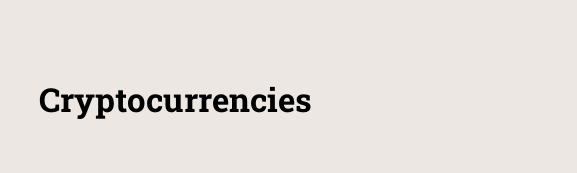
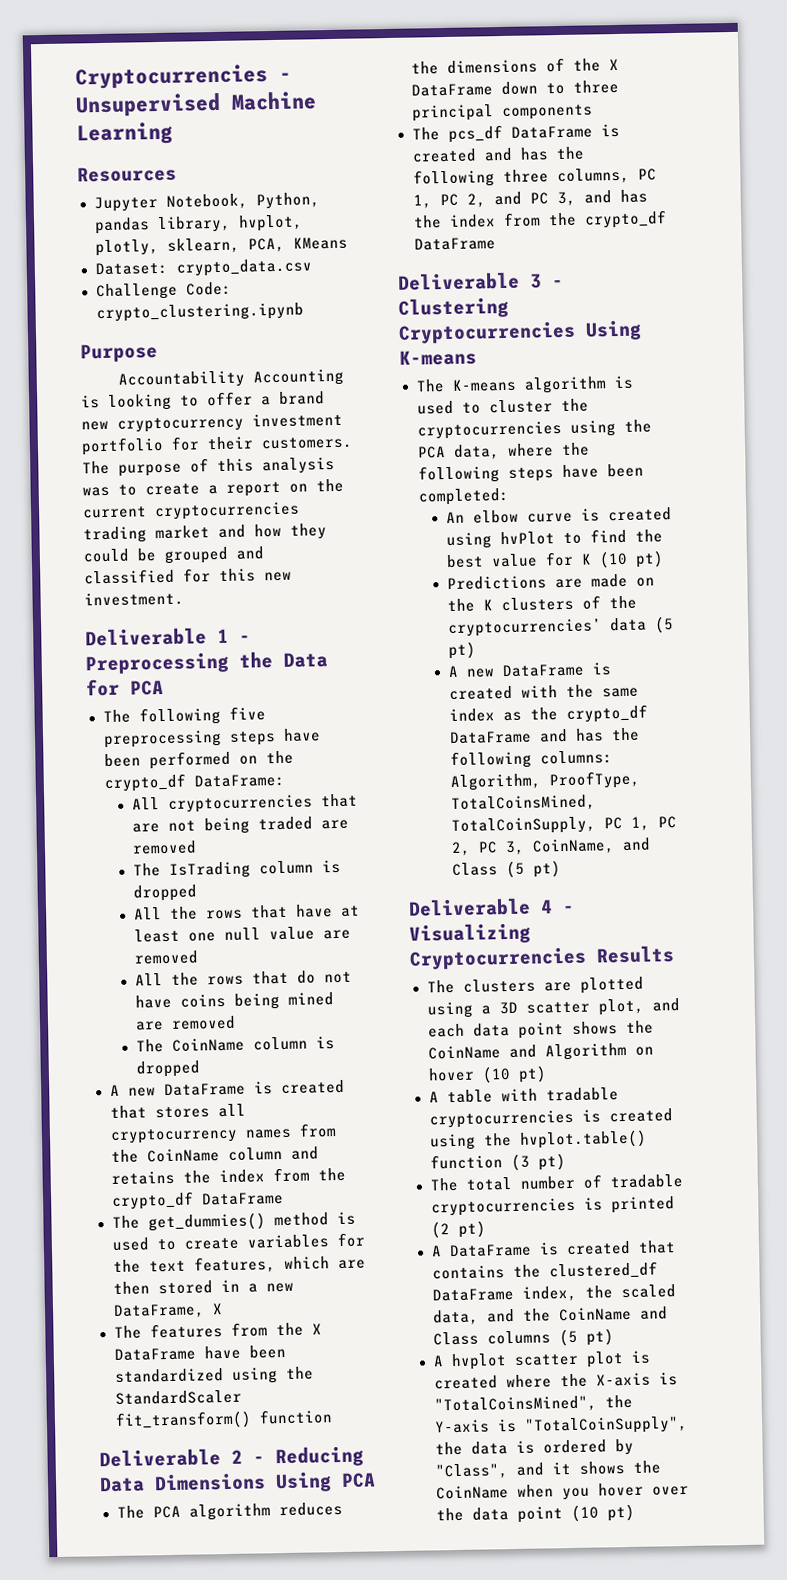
- Cryptocurrencies
+ Cryptocurrencies - Unsupervised Machine Learning
+ Resources
+ Jupyter Notebook, Python, pandas library, hvplot, plotly, sklearn, PCA, KMeans
+ Dataset: crypto_data.csv
+ Challenge Code: crypto_clustering.ipynb
+ Purpose
+ Accountability Accounting is looking to offer a brand new cryptocurrency investment portfolio for their customers. The purpose of this analysis was to create a report on the current cryptocurrencies trading market and how they could be grouped and classified for this new investment.
+ Deliverable 1 - Preprocessing the Data for PCA
+ The following five preprocessing steps have been performed on the crypto_df DataFrame:
+ All cryptocurrencies that are not being traded are removed
+ The IsTrading column is dropped
+ All the rows that have at least one null value are removed
+ All the rows that do not have coins being mined are removed
+ The CoinName column is dropped
+ A new DataFrame is created that stores all cryptocurrency names from the CoinName column and retains the index from the crypto_df DataFrame
+ The get_dummies() method is used to create variables for the text features, which are then stored in a new DataFrame, X
+ The features from the X DataFrame have been standardized using the StandardScaler fit_transform() function
+ Deliverable 2 - Reducing Data Dimensions Using PCA
+ The PCA algorithm reduces the dimensions of the X DataFrame down to three principal components
+ The pcs_df DataFrame is created and has the following three columns, PC 1, PC 2, and PC 3, and has the index from the crypto_df DataFrame
+ Deliverable 3 - Clustering Cryptocurrencies Using K-means
+ The K-means algorithm is used to cluster the cryptocurrencies using the PCA data, where the following steps have been completed:
+ An elbow curve is created using hvPlot to find the best value for K (10 pt)
+ Predictions are made on the K clusters of the cryptocurrencies’ data (5 pt)
+ A new DataFrame is created with the same index as the crypto_df DataFrame and has the following columns: Algorithm, ProofType, TotalCoinsMined, TotalCoinSupply, PC 1, PC 2, PC 3, CoinName, and Class (5 pt)
+ Deliverable 4 - Visualizing Cryptocurrencies Results
+ The clusters are plotted using a 3D scatter plot, and each data point shows the CoinName and Algorithm on hover (10 pt)
+ A table with tradable cryptocurrencies is created using the hvplot.table() function (3 pt)
+ The total number of tradable cryptocurrencies is printed (2 pt)
+ A DataFrame is created that contains the clustered_df DataFrame index, the scaled data, and the CoinName and Class columns (5 pt)
+ A hvplot scatter plot is created where the X-axis is "TotalCoinsMined", the Y-axis is "TotalCoinSupply", the data is ordered by "Class", and it shows the CoinName when you hover over the data point (10 pt)

